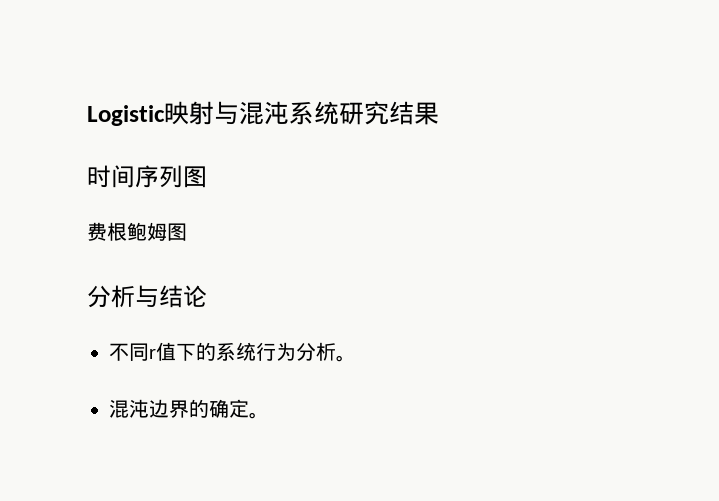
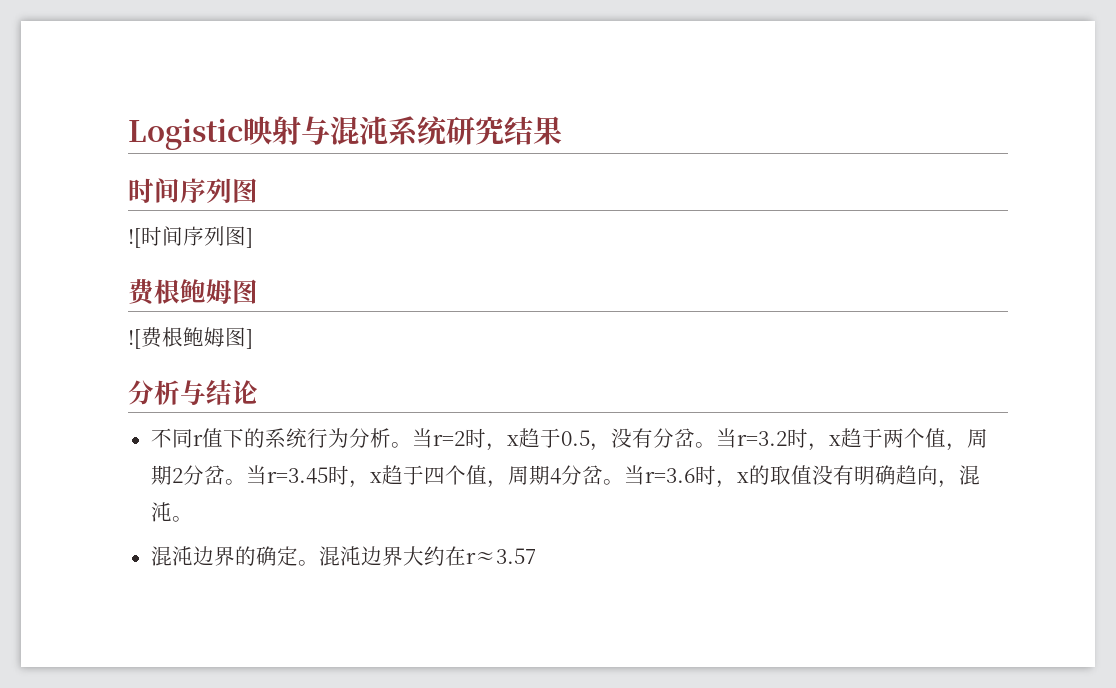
+ ![时间序列图]
  费根鲍姆图
+ ![费根鲍姆图]
+ 当r=2时，x趋于0.5，没有分岔。当r=3.2时，x趋于两个值，周期2分岔。当r=3.45时，x趋于四个值，周期4分岔。当r=3.6时，x的取值没有明确趋向，混沌。
+ 混沌边界大约在r≈3.57

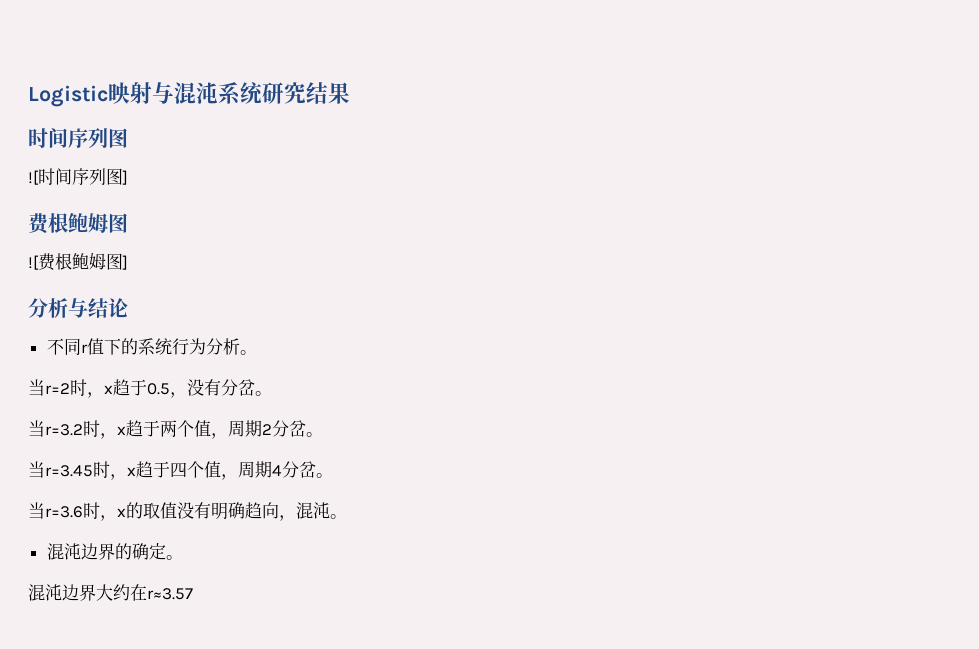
- 不同r值下的系统行为分析。当r=2时，x趋于0.5，没有分岔。当r=3.2时，x趋于两个值，周期2分岔。当r=3.45时，x趋于四个值，周期4分岔。当r=3.6时，x的取值没有明确趋向，混沌。
+ 不同r值下的系统行为分析。
+ 当r=2时，x趋于0.5，没有分岔。
+ 当r=3.2时，x趋于两个值，周期2分岔。
+ 当r=3.45时，x趋于四个值，周期4分岔。
+ 当r=3.6时，x的取值没有明确趋向，混沌。
- 混沌边界的确定。混沌边界大约在r≈3.57
+ 混沌边界的确定。
+ 混沌边界大约在r≈3.57

